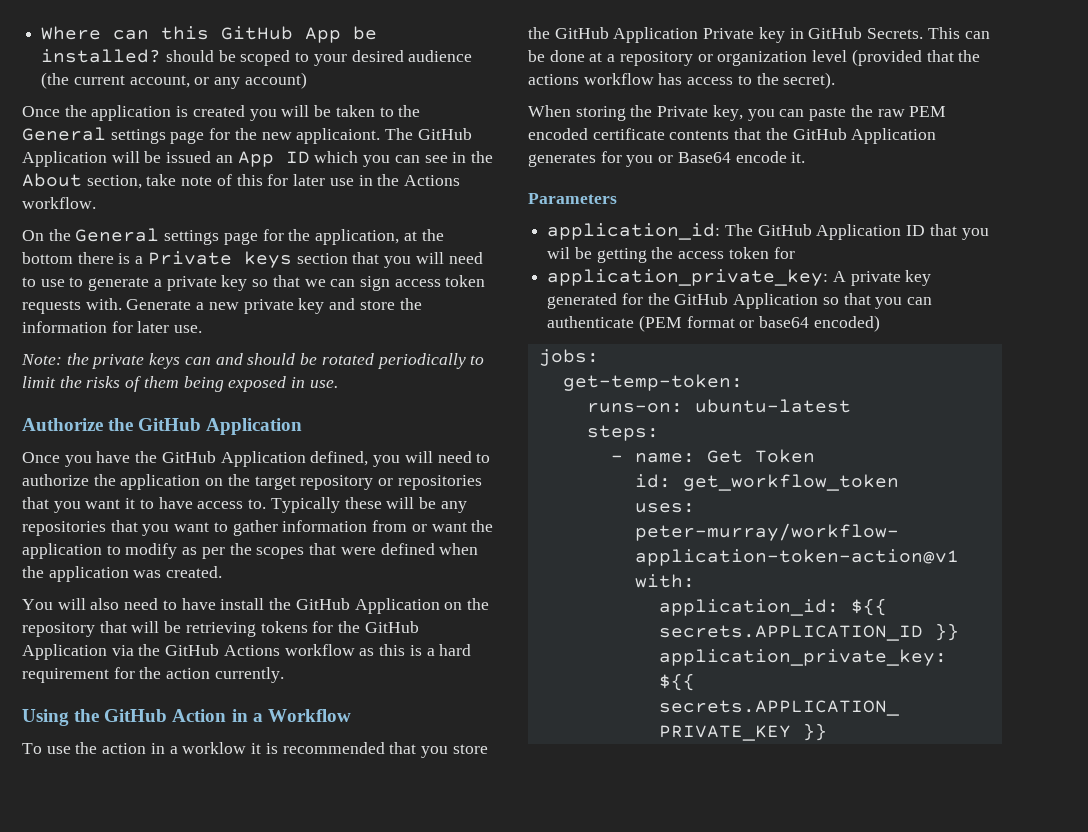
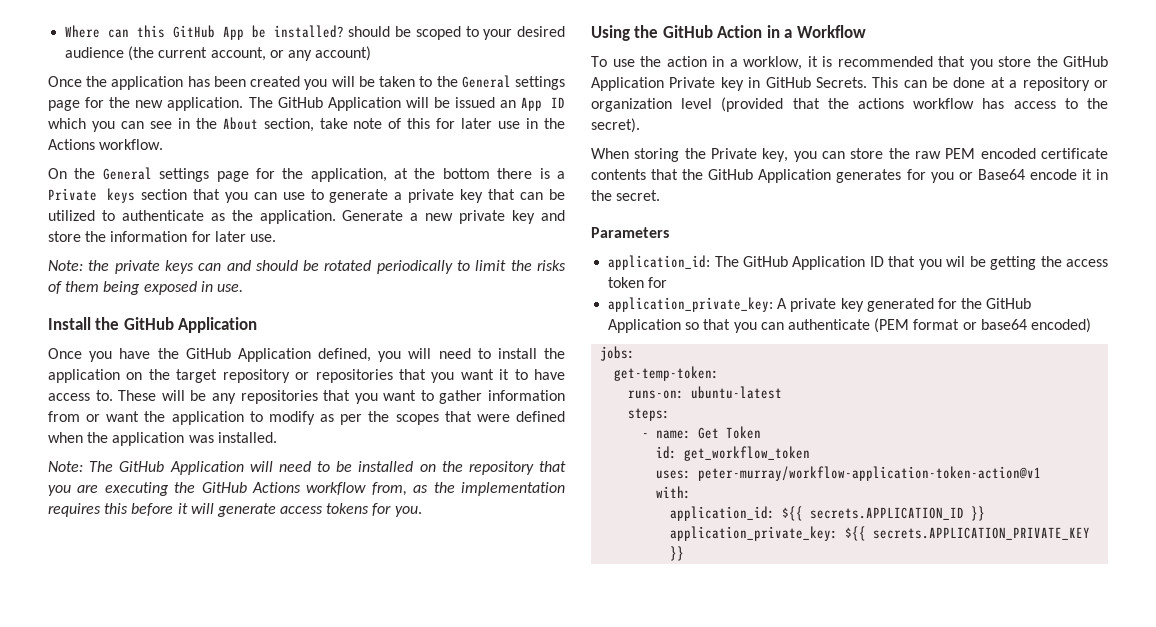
- Once the application is created you will be taken to the General settings page for the new applicaiont.
+ Once the application has been created you will be taken to the General settings page for the new application.
- On the General settings page for the application, at the bottom there is a Private keys section that you will need to use to generate a private key so that we can sign access token requests with.
+ On the General settings page for the application, at the bottom there is a Private keys section that you can use to generate a private key that can be utilized to authenticate as the application.
- Authorize the GitHub Application
+ Install the GitHub Application
- Once you have the GitHub Application defined, you will need to authorize the application on the target repository or repositories that you want it to have access to.
+ Once you have the GitHub Application defined, you will need to install the application on the target repository or repositories that you want it to have access to.
- Typically these will be any repositories that you want to gather information from or want the application to modify as per the scopes that were defined when the application was created.
- You will also need to have install the GitHub Application on the repository that will be retrieving tokens for the GitHub Application via the GitHub Actions workflow as this is a hard requirement for the action currently.
+ These will be any repositories that you want to gather information from or want the application to modify as per the scopes that were defined when the application was installed.
+ Note: The GitHub Application will need to be installed on the repository that you are executing the GitHub Actions workflow from, as the implementation requires this before it will generate access tokens for you.
- To use the action in a worklow it is recommended that you store the GitHub Application Private key in GitHub Secrets.
+ To use the action in a worklow, it is recommended that you store the GitHub Application Private key in GitHub Secrets.
- When storing the Private key, you can paste the raw PEM encoded certificate contents that the GitHub Application generates for you or Base64 encode it.
+ When storing the Private key, you can store the raw PEM encoded certificate contents that the GitHub Application generates for you or Base64 encode it in the secret.

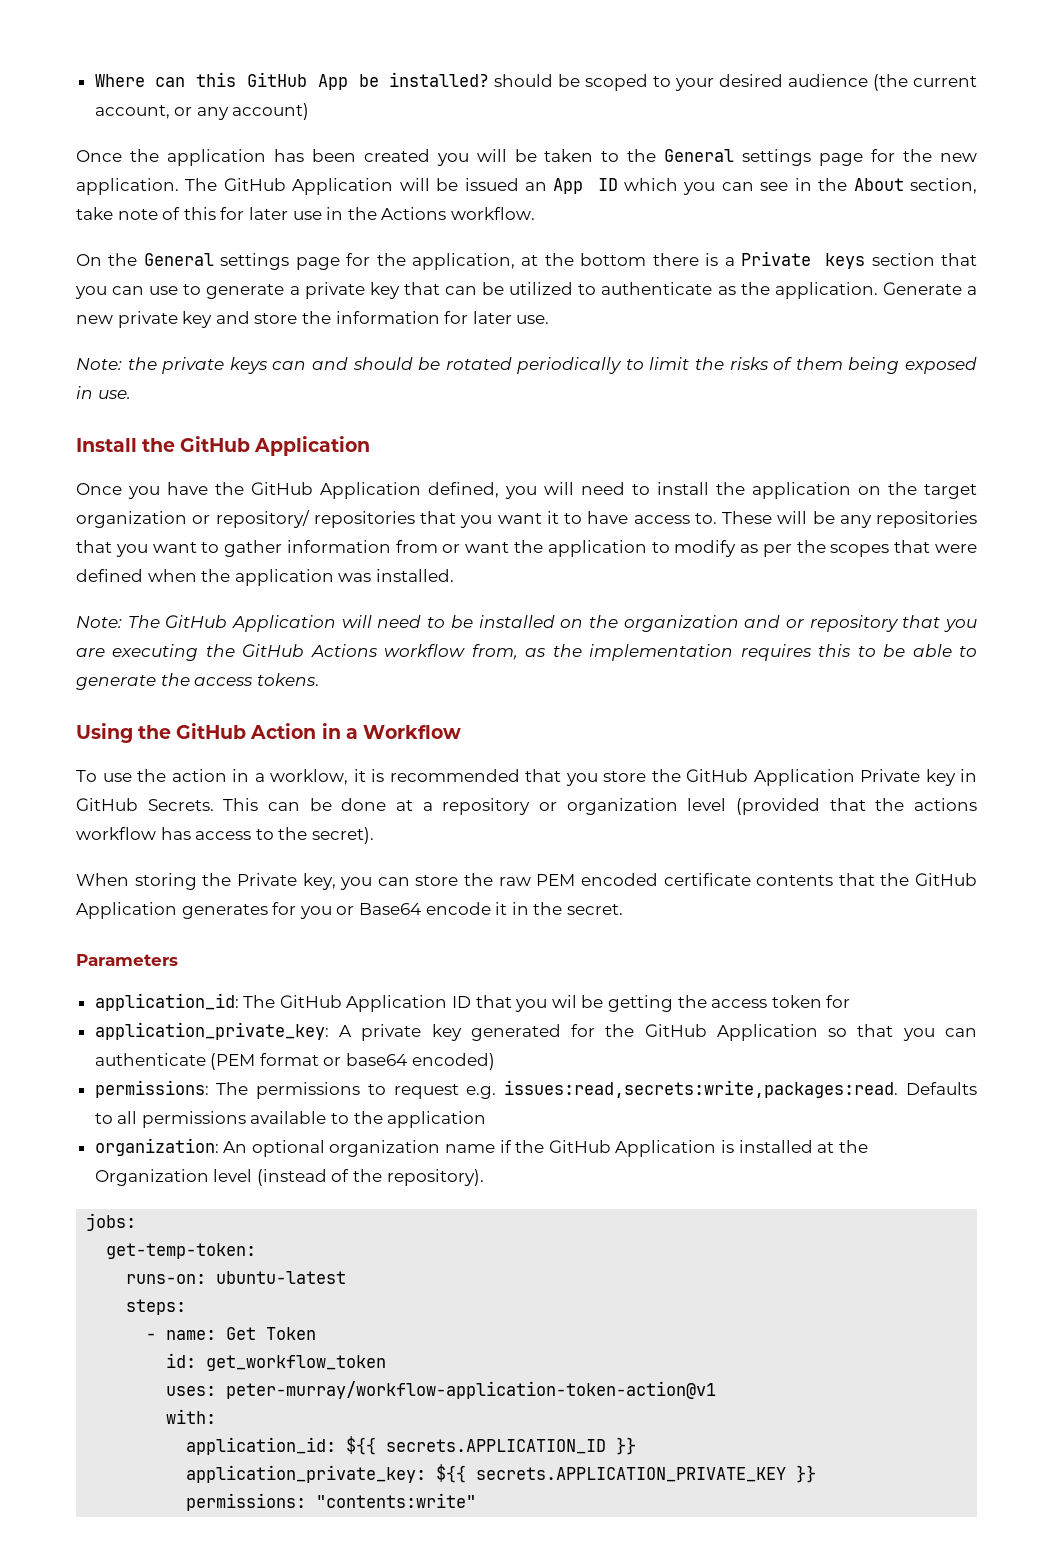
- Once you have the GitHub Application defined, you will need to install the application on the target repository or repositories that you want it to have access to.
+ Once you have the GitHub Application defined, you will need to install the application on the target organization or repository/ repositories that you want it to have access to.
- Note: The GitHub Application will need to be installed on the repository that you are executing the GitHub Actions workflow from, as the implementation requires this before it will generate access tokens for you.
+ Note: The GitHub Application will need to be installed on the organization and or repository that you are executing the GitHub Actions workflow from, as the implementation requires this to be able to generate the access tokens.
+ permissions: The permissions to request e.g. issues:read,secrets:write,packages:read. Defaults to all permissions available to the application
+ organization: An optional organization name if the GitHub Application is installed at the Organization level (instead of the repository).
+ permissions: "contents:write"

